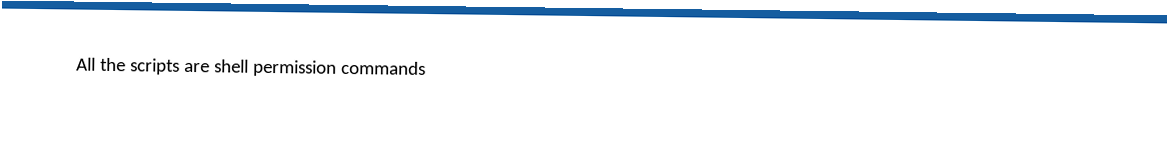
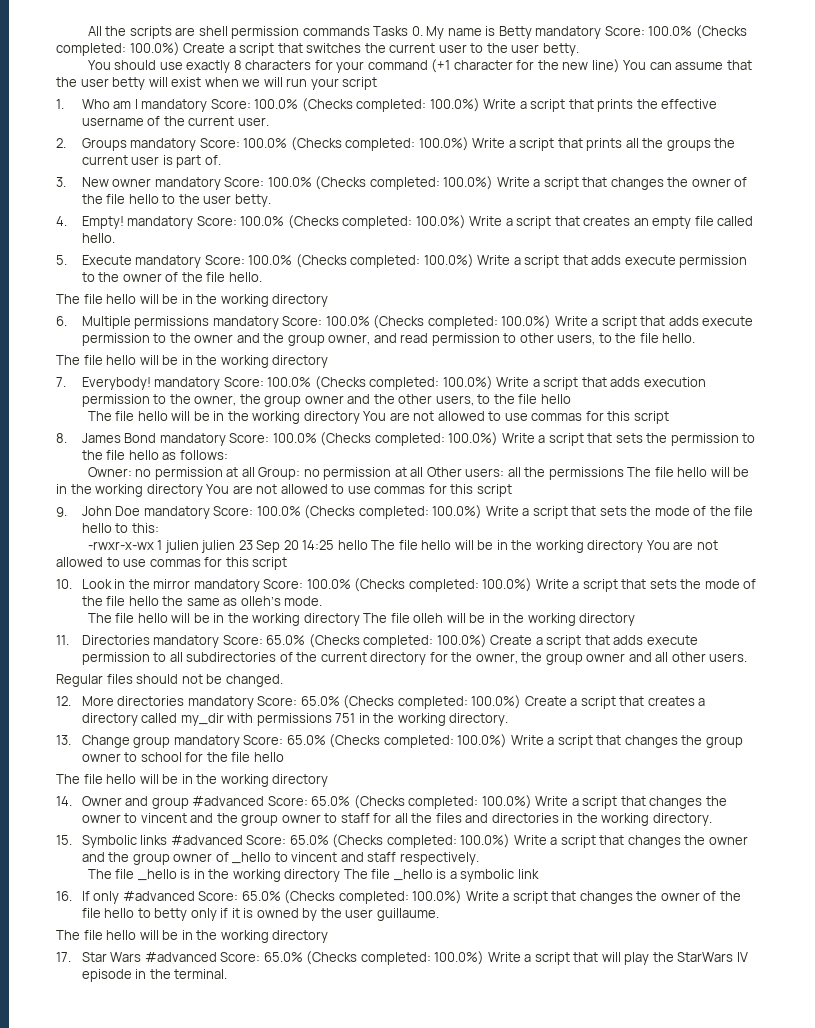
- All the scripts are shell permission commands
+ All the scripts are shell permission commands Tasks 0. My name is Betty mandatory Score: 100.0% (Checks completed: 100.0%) Create a script that switches the current user to the user betty.
+ You should use exactly 8 characters for your command (+1 character for the new line) You can assume that the user betty will exist when we will run your script
+ 1. Who am I mandatory Score: 100.0% (Checks completed: 100.0%) Write a script that prints the effective username of the current user.
+ 2. Groups mandatory Score: 100.0% (Checks completed: 100.0%) Write a script that prints all the groups the current user is part of.
+ 3. New owner mandatory Score: 100.0% (Checks completed: 100.0%) Write a script that changes the owner of the file hello to the user betty.
+ 4. Empty! mandatory Score: 100.0% (Checks completed: 100.0%) Write a script that creates an empty file called hello.
+ 5. Execute mandatory Score: 100.0% (Checks completed: 100.0%) Write a script that adds execute permission to the owner of the file hello.
+ The file hello will be in the working directory
+ 6. Multiple permissions mandatory Score: 100.0% (Checks completed: 100.0%) Write a script that adds execute permission to the owner and the group owner, and read permission to other users, to the file hello.
+ The file hello will be in the working directory
+ 7. Everybody! mandatory Score: 100.0% (Checks completed: 100.0%) Write a script that adds execution permission to the owner, the group owner and the other users, to the file hello
+ The file hello will be in the working directory You are not allowed to use commas for this script
+ 8. James Bond mandatory Score: 100.0% (Checks completed: 100.0%) Write a script that sets the permission to the file hello as follows:
+ Owner: no permission at all Group: no permission at all Other users: all the permissions The file hello will be in the working directory You are not allowed to use commas for this script
+ 9. John Doe mandatory Score: 100.0% (Checks completed: 100.0%) Write a script that sets the mode of the file hello to this:
+ -rwxr-x-wx 1 julien julien 23 Sep 20 14:25 hello The file hello will be in the working directory You are not allowed to use commas for this script
+ 10. Look in the mirror mandatory Score: 100.0% (Checks completed: 100.0%) Write a script that sets the mode of the file hello the same as olleh’s mode.
+ The file hello will be in the working directory The file olleh will be in the working directory
+ 11. Directories mandatory Score: 65.0% (Checks completed: 100.0%) Create a script that adds execute permission to all subdirectories of the current directory for the owner, the group owner and all other users.
+ Regular files should not be changed.
+ 12. More directories mandatory Score: 65.0% (Checks completed: 100.0%) Create a script that creates a directory called my_dir with permissions 751 in the working directory.
+ 13. Change group mandatory Score: 65.0% (Checks completed: 100.0%) Write a script that changes the group owner to school for the file hello
+ The file hello will be in the working directory
+ 14. Owner and group #advanced Score: 65.0% (Checks completed: 100.0%) Write a script that changes the owner to vincent and the group owner to staff for all the files and directories in the working directory.
+ 15. Symbolic links #advanced Score: 65.0% (Checks completed: 100.0%) Write a script that changes the owner and the group owner of _hello to vincent and staff respectively.
+ The file _hello is in the working directory The file _hello is a symbolic link
+ 16. If only #advanced Score: 65.0% (Checks completed: 100.0%) Write a script that changes the owner of the file hello to betty only if it is owned by the user guillaume.
+ The file hello will be in the working directory
+ 17. Star Wars #advanced Score: 65.0% (Checks completed: 100.0%) Write a script that will play the StarWars IV episode in the terminal.

